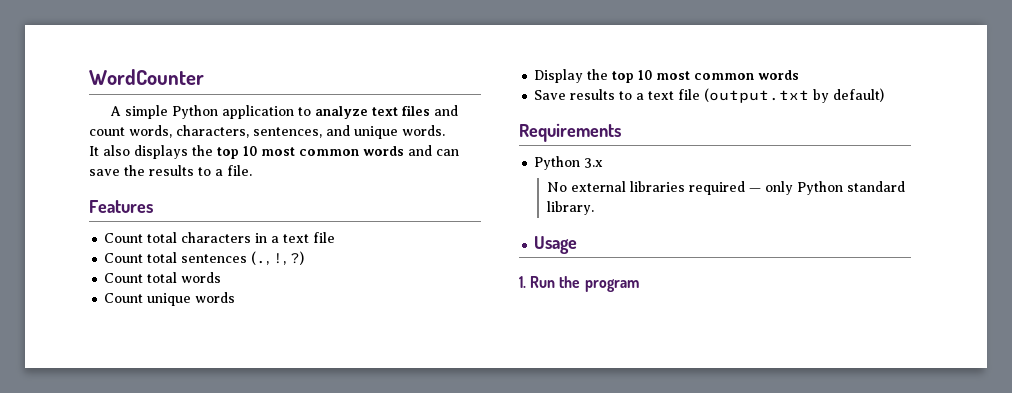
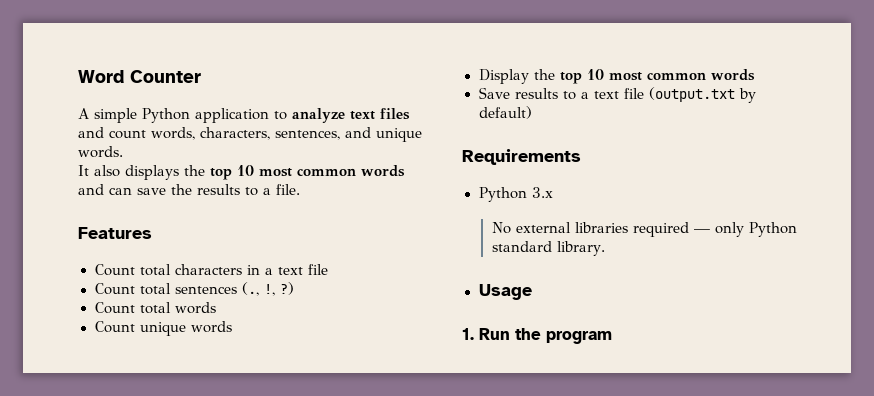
- WordCounter
+ Word Counter

